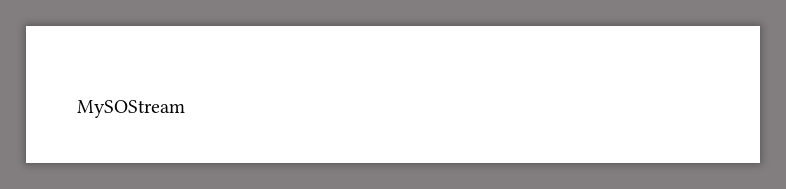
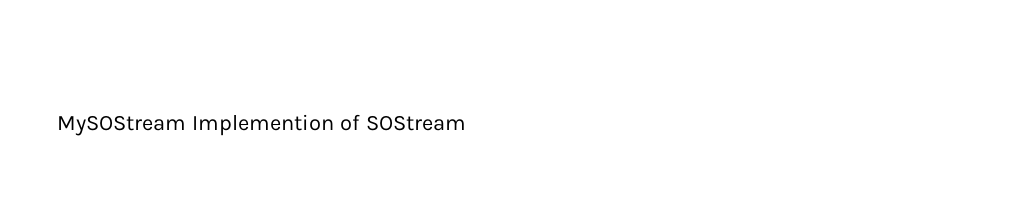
- MySOStream
+ MySOStream Implemention of SOStream

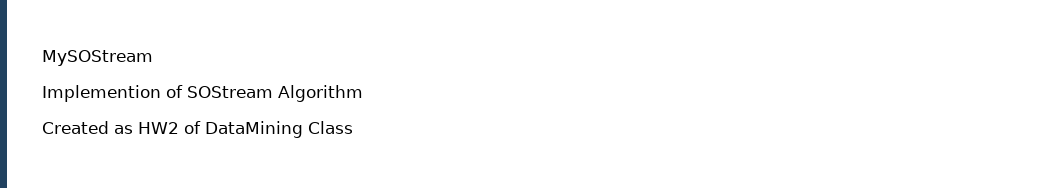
- MySOStream Implemention of SOStream
+ MySOStream
+ Implemention of SOStream Algorithm
+ Created as HW2 of DataMining Class

